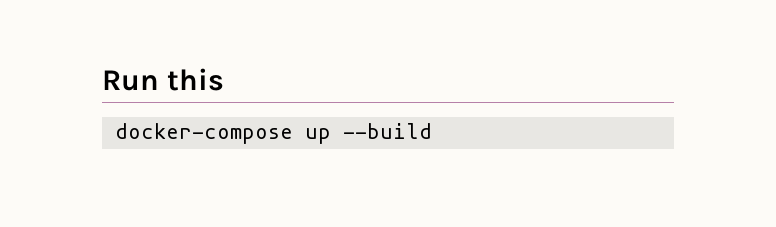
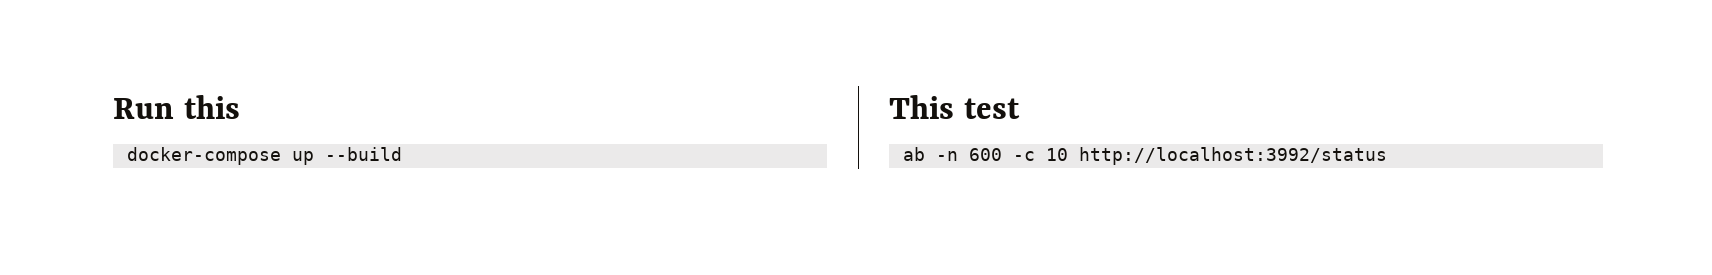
+ This test
+ ab -n 600 -c 10 http://localhost:3992/status

